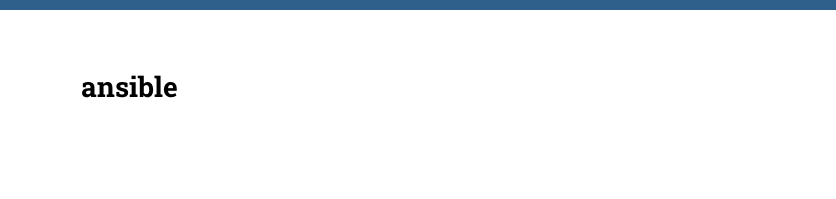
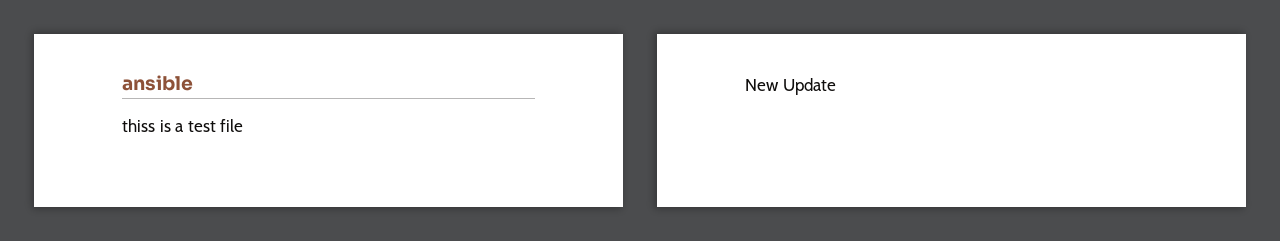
+ thiss is a test file
+ New Update

